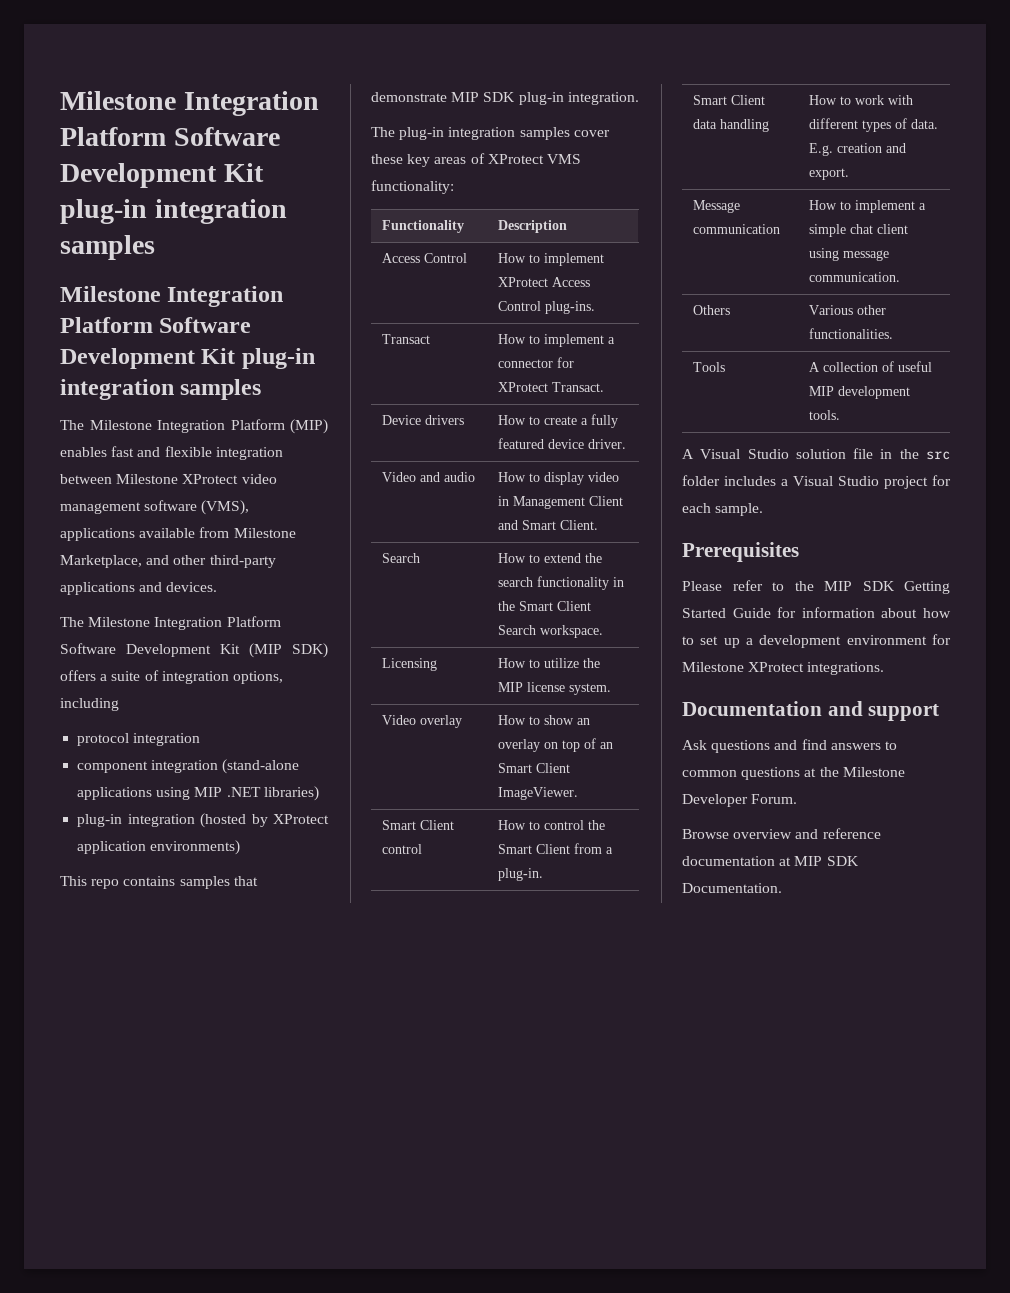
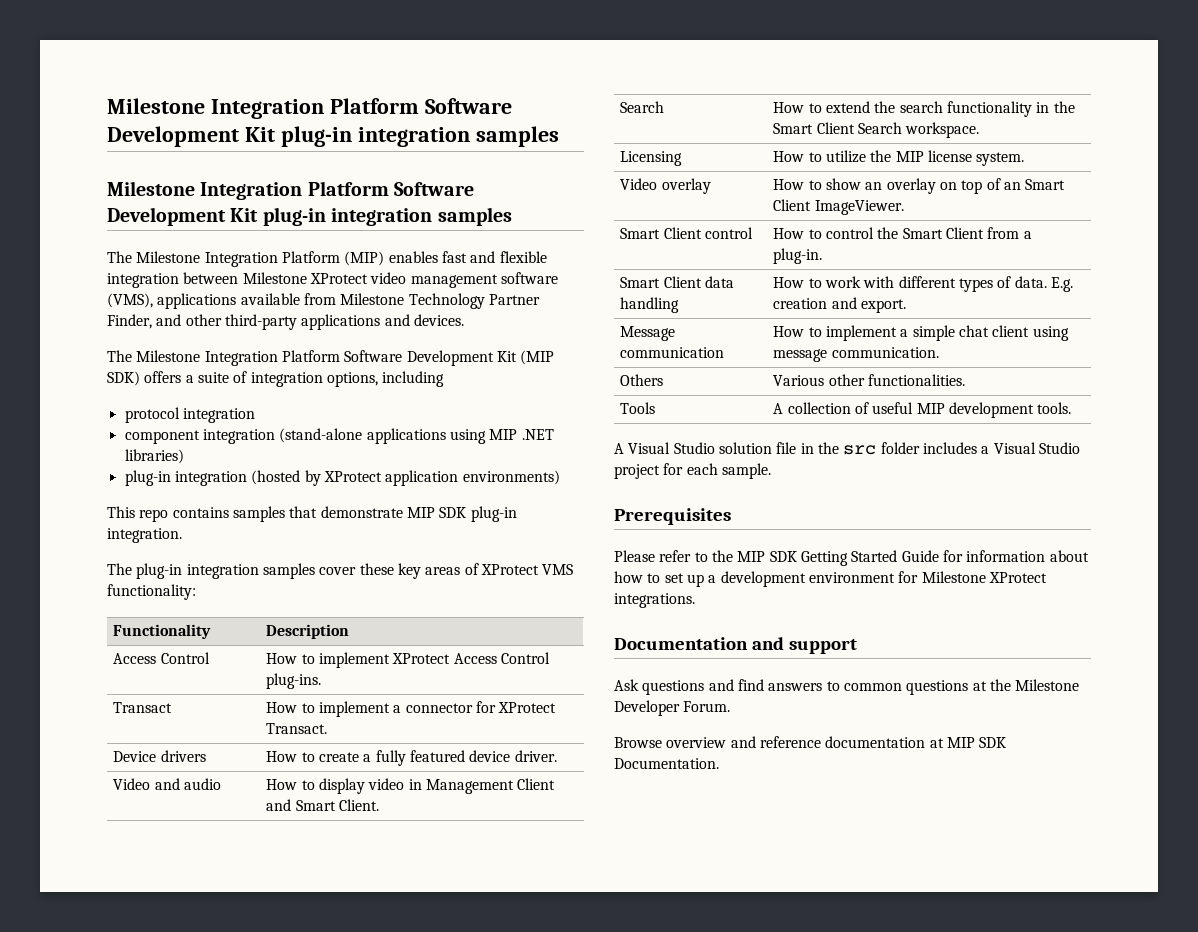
- The Milestone Integration Platform (MIP) enables fast and flexible integration between Milestone XProtect video management software (VMS), applications available from Milestone Marketplace, and other third-party applications and devices.
+ The Milestone Integration Platform (MIP) enables fast and flexible integration between Milestone XProtect video management software (VMS), applications available from Milestone Technology Partner Finder, and other third-party applications and devices.

